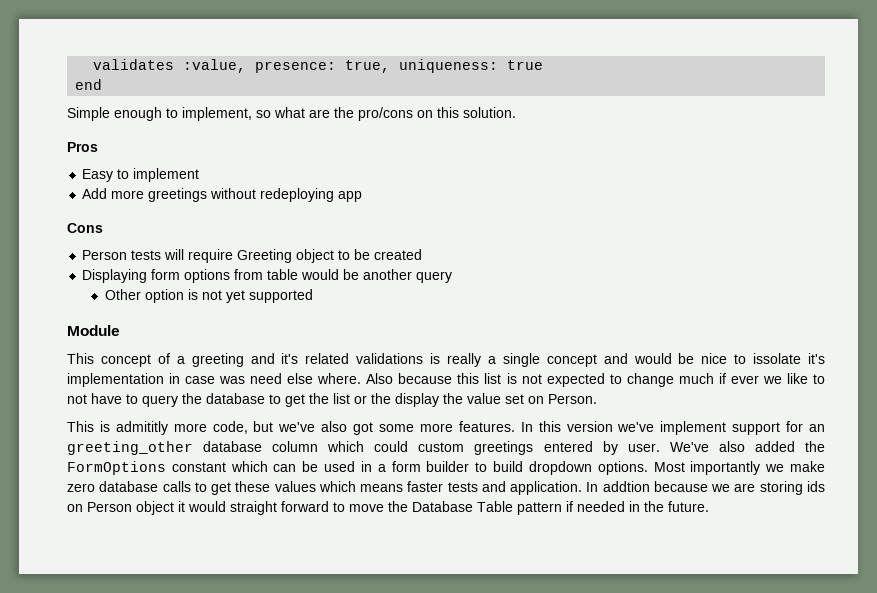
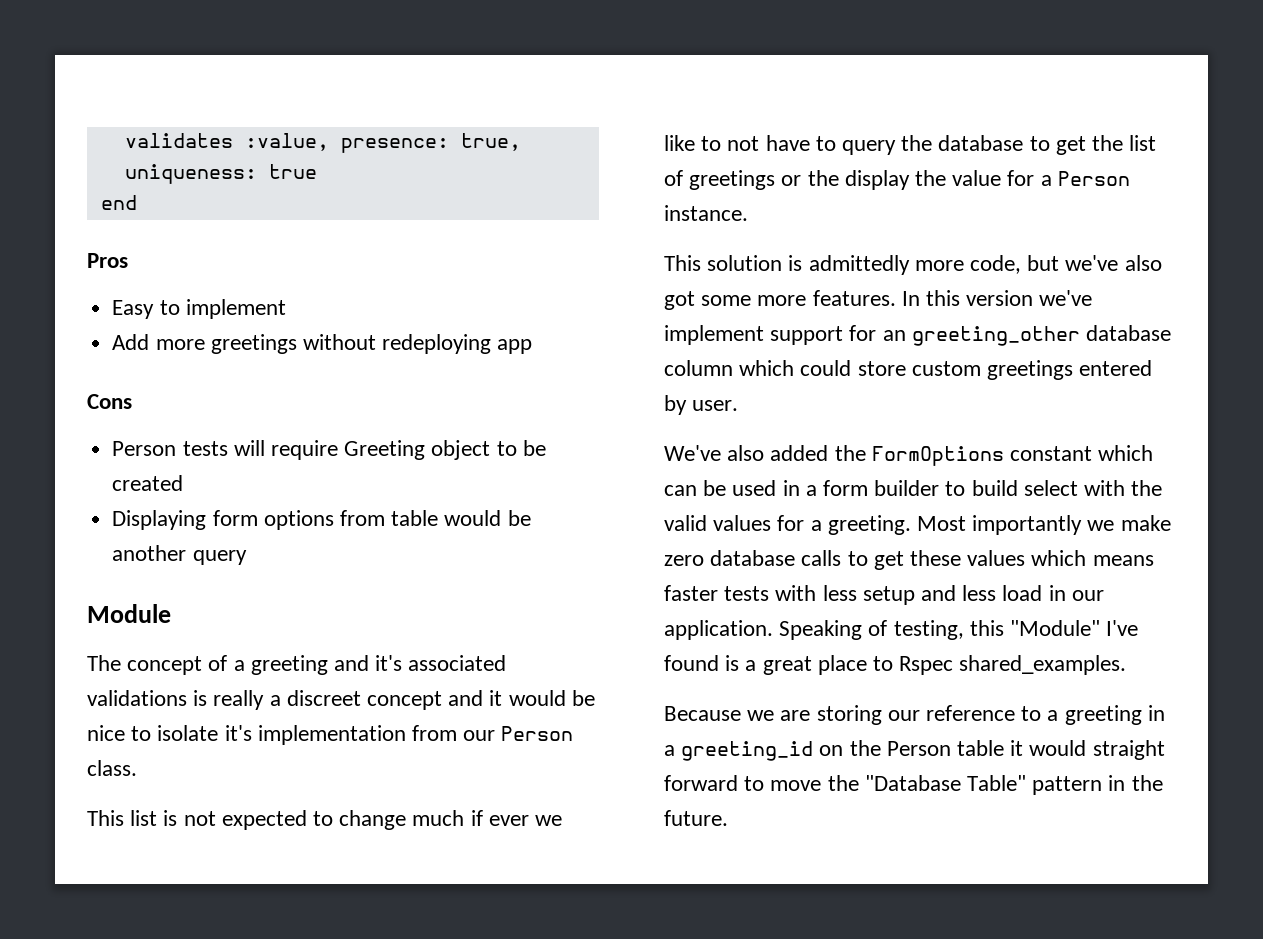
- Simple enough to implement, so what are the pro/cons on this solution.
- Other option is not yet supported
- This concept of a greeting and it's related validations is really a single concept and would be nice to issolate it's implementation in case was need else where. Also because this list is not expected to change much if ever we like to not have to query the database to get the list or the display the value set on Person.
- This is admititly more code, but we've also got some more features.
+ The concept of a greeting and it's associated validations is really a discreet concept and it would be nice to isolate it's implementation from our Person class.
+ This list is not expected to change much if ever we like to not have to query the database to get the list of greetings or the display the value for a Person instance.
+ This solution is admittedly more code, but we've also got some more features.
- In this version we've implement support for an greeting_other database column which could custom greetings entered by user. We've also added the FormOptions constant which can be used in a form builder to build dropdown options.
+ In this version we've implement support for an greeting_other database column which could store custom greetings entered by user.
+ We've also added the FormOptions constant which can be used in a form builder to build select with the valid values for a greeting.
- Most importantly we make zero database calls to get these values which means faster tests and application. In addtion because we are storing ids on Person object it would straight forward to move the Database Table pattern if needed in the future.
+ Most importantly we make zero database calls to get these values which means faster tests with less setup and less load in our application. Speaking of testing, this "Module" I've found is a great place to Rspec shared_examples.
+ Because we are storing our reference to a greeting in a greeting_id on the Person table it would straight forward to move the "Database Table" pattern in the future.

